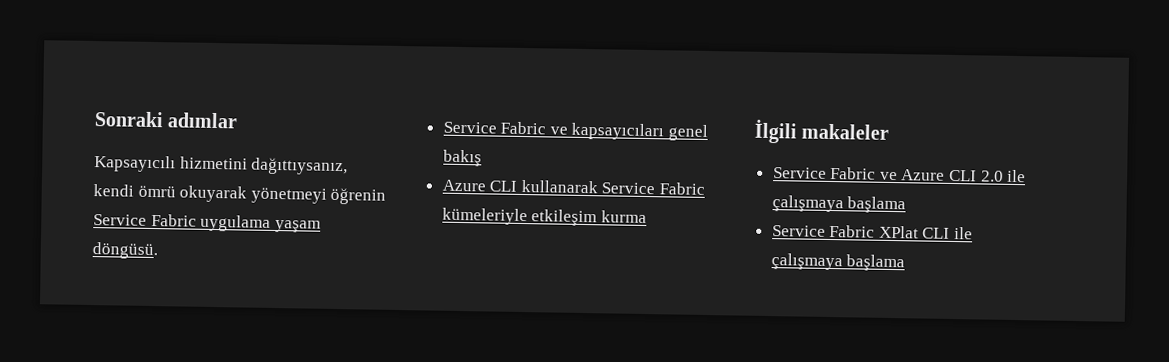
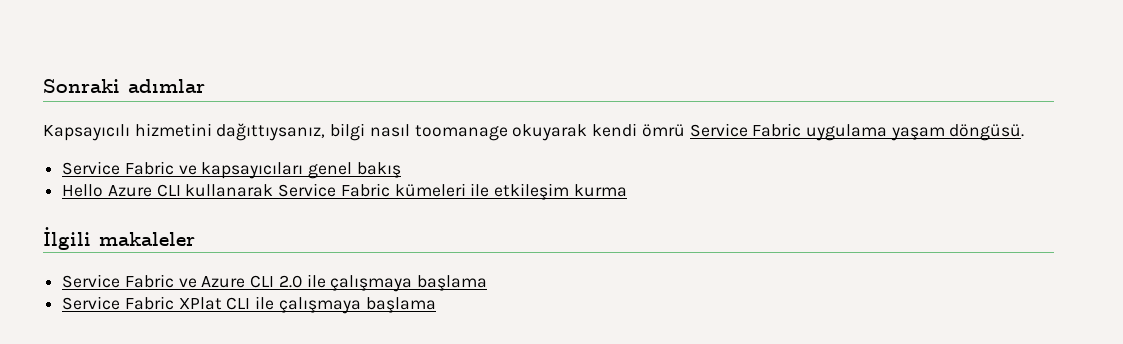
- Kapsayıcılı hizmetini dağıttıysanız, kendi ömrü okuyarak yönetmeyi öğrenin Service Fabric uygulama yaşam döngüsü.
+ Kapsayıcılı hizmetini dağıttıysanız, bilgi nasıl toomanage okuyarak kendi ömrü Service Fabric uygulama yaşam döngüsü.
- Azure CLI kullanarak Service Fabric kümeleriyle etkileşim kurma
+ Hello Azure CLI kullanarak Service Fabric kümeleri ile etkileşim kurma

